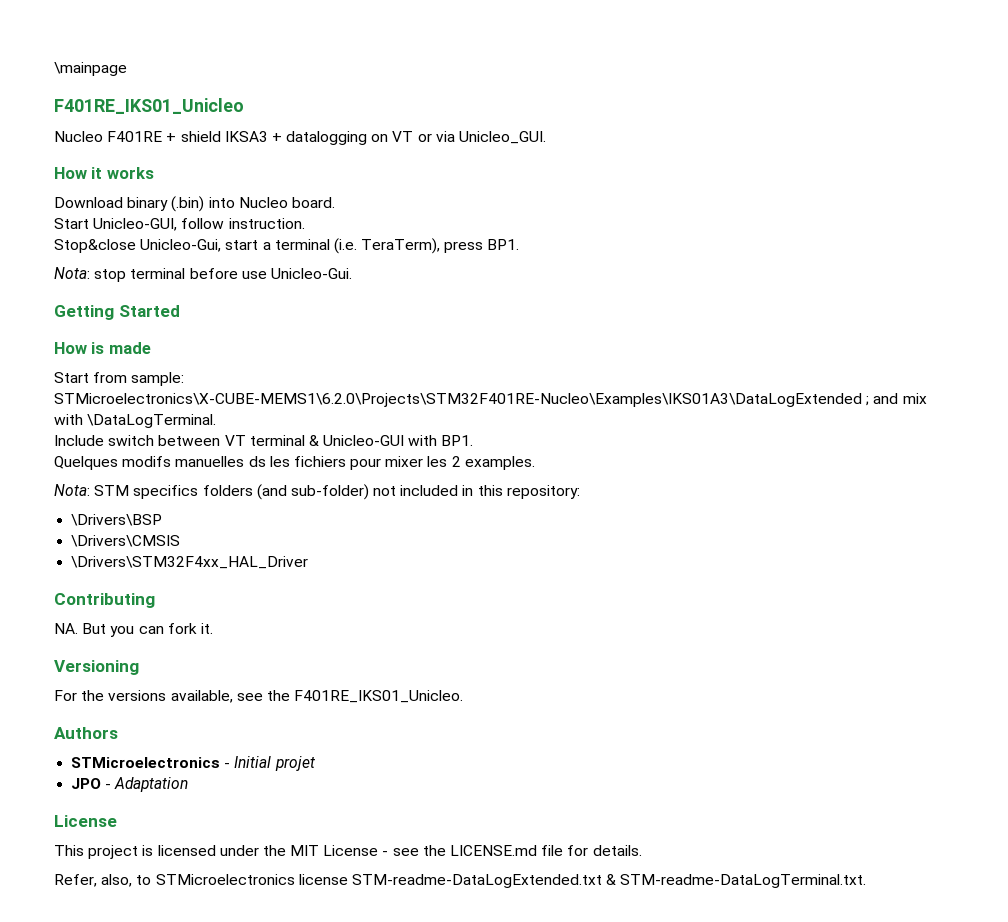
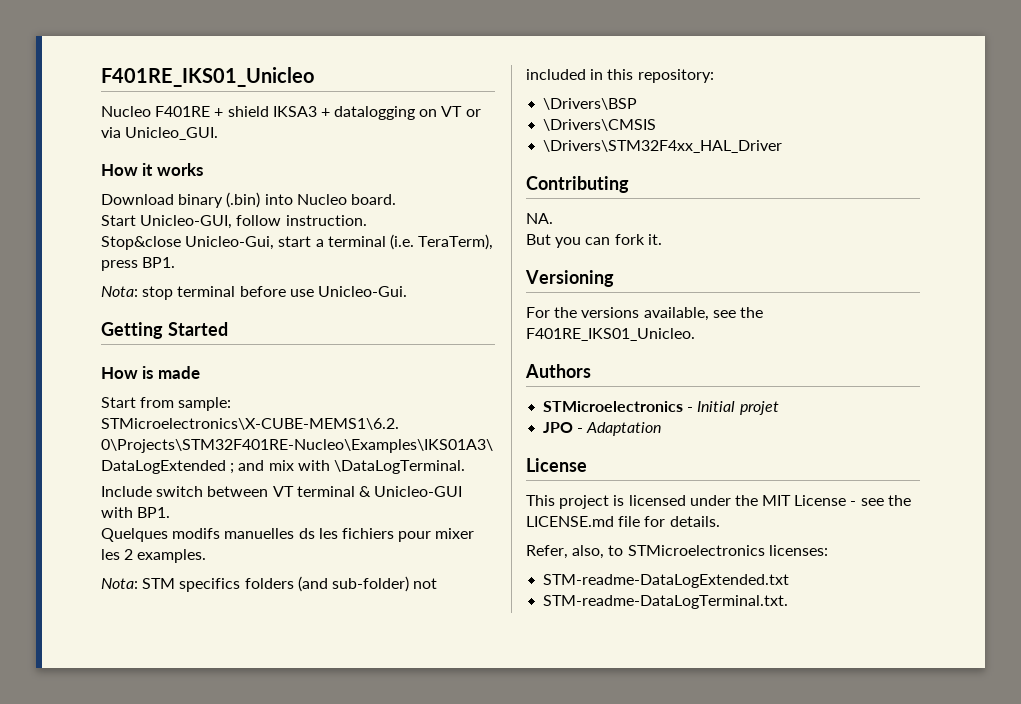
- \mainpage
- NA. But you can fork it.
+ NA.
+ But you can fork it.
- Refer, also, to STMicroelectronics license STM-readme-DataLogExtended.txt & STM-readme-DataLogTerminal.txt.
+ Refer, also, to STMicroelectronics licenses:
+ STM-readme-DataLogExtended.txt
+ STM-readme-DataLogTerminal.txt.

